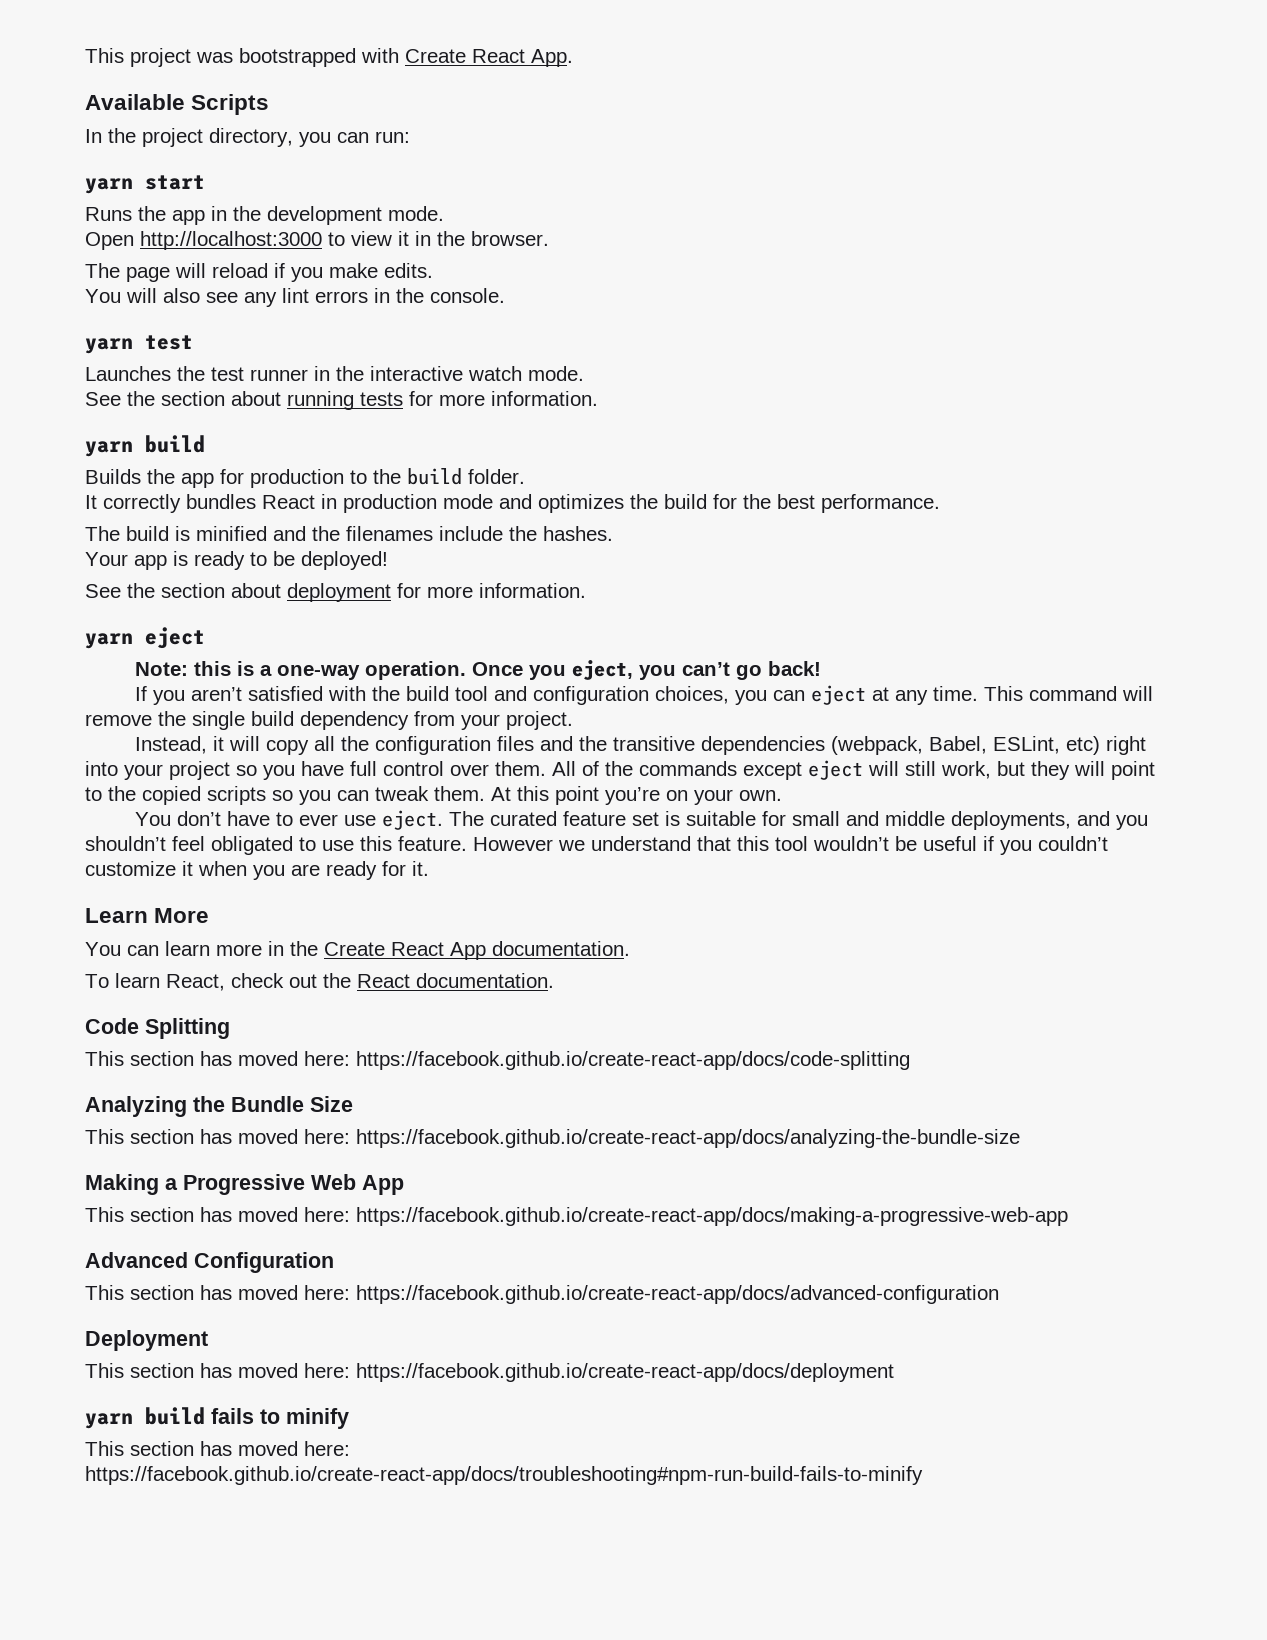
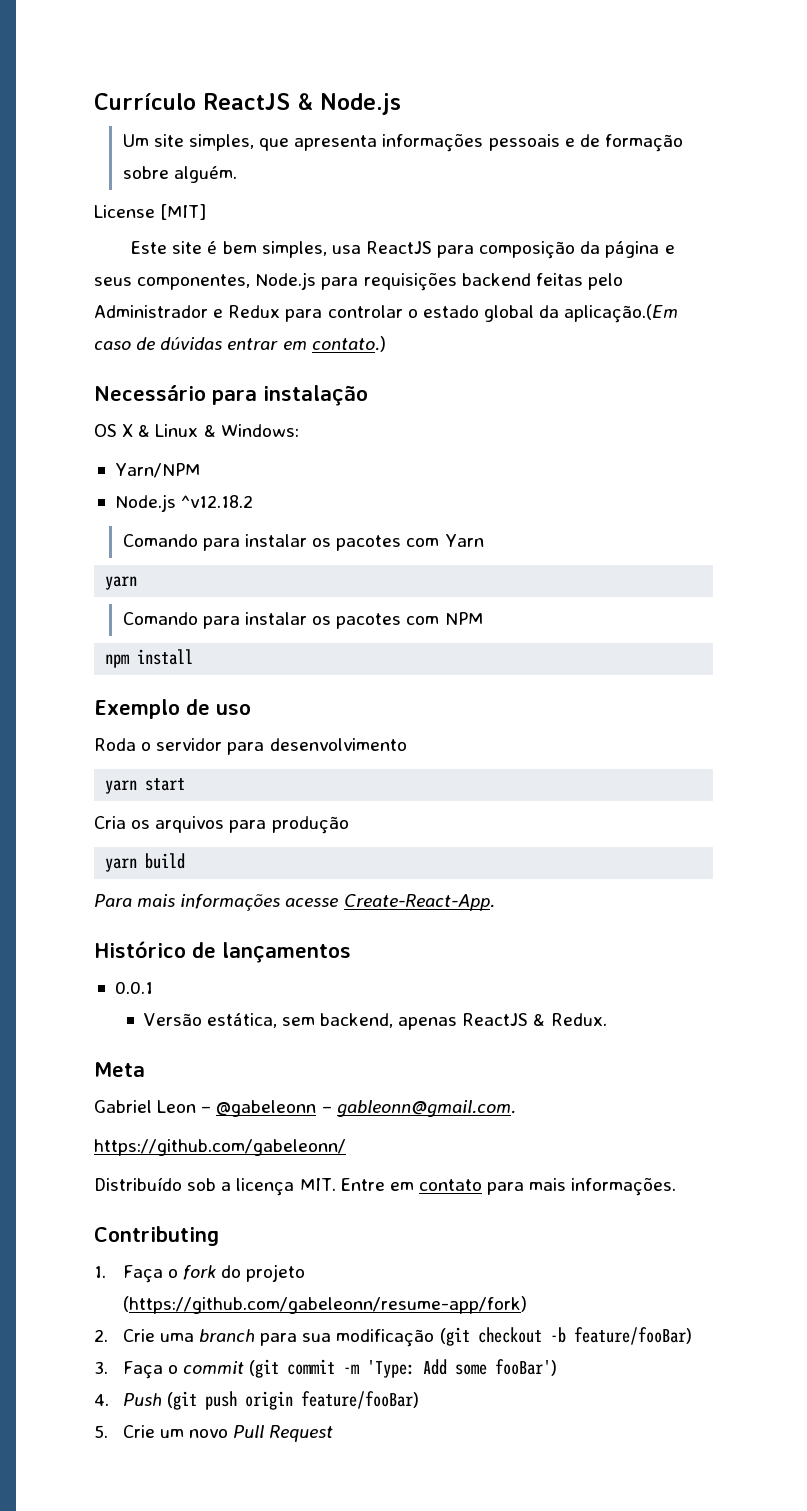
- This project was bootstrapped with Create React App.
- Available Scripts
- In the project directory, you can run:
+ Currículo ReactJS & Node.js
+ Um site simples, que apresenta informações pessoais e de formação sobre alguém.
+ License [MIT]
+ Este site é bem simples, usa ReactJS para composição da página e seus componentes, Node.js para requisições backend feitas pelo Administrador e Redux para controlar o estado global da aplicação.(Em caso de dúvidas entrar em contato.)
+ Necessário para instalação
+ OS X & Linux & Windows:
+ Yarn/NPM
+ Node.js ^v12.18.2
+ Comando para instalar os pacotes com Yarn
+ yarn
+ Comando para instalar os pacotes com NPM
+ npm install
+ Exemplo de uso
+ Roda o servidor para desenvolvimento
  yarn start
- Runs the app in the development mode.
- Open http://localhost:3000 to view it in the browser.
- The page will reload if you make edits.
- You will also see any lint errors in the console.
- yarn test
- Launches the test runner in the interactive watch mode.
- See the section about running tests for more information.
+ Cria os arquivos para produção
  yarn build
- Builds the app for production to the build folder.
- It correctly bundles React in production mode and optimizes the build for the best performance.
- The build is minified and the filenames include the hashes.
- Your app is ready to be deployed!
- See the section about deployment for more information.
- yarn eject
- Note: this is a one-way operation. Once you eject, you can’t go back!
- If you aren’t satisfied with the build tool and configuration choices, you can eject at any time. This command will remove the single build dependency from your project.
- Instead, it will copy all the configuration files and the transitive dependencies (webpack, Babel, ESLint, etc) right into your project so you have full control over them. All of the commands except eject will still work, but they will point to the copied scripts so you can tweak them. At this point you’re on your own.
- You don’t have to ever use eject. The curated feature set is suitable for small and middle deployments, and you shouldn’t feel obligated to use this feature. However we understand that this tool wouldn’t be useful if you couldn’t customize it when you are ready for it.
- Learn More
- You can learn more in the Create React App documentation.
- To learn React, check out the React documentation.
- Code Splitting
- This section has moved here: https://facebook.github.io/create-react-app/docs/code-splitting
- Analyzing the Bundle Size
- This section has moved here: https://facebook.github.io/create-react-app/docs/analyzing-the-bundle-size
- Making a Progressive Web App
- This section has moved here: https://facebook.github.io/create-react-app/docs/making-a-progressive-web-app
- Advanced Configuration
- This section has moved here: https://facebook.github.io/create-react-app/docs/advanced-configuration
- Deployment
- This section has moved here: https://facebook.github.io/create-react-app/docs/deployment
- yarn build fails to minify
- This section has moved here: https://facebook.github.io/create-react-app/docs/troubleshooting#npm-run-build-fails-to-minify
+ Para mais informações acesse Create-React-App.
+ Histórico de lançamentos
+ 0.0.1
+ Versão estática, sem backend, apenas ReactJS & Redux.
+ Meta
+ Gabriel Leon – @gabeleonn – gableonn@gmail.com.
+ https://github.com/gabeleonn/
+ Distribuído sob a licença MIT. Entre em contato para mais informações.
+ Contributing
+ 1. Faça o fork do projeto (https://github.com/gabeleonn/resume-app/fork)
+ 2. Crie uma branch para sua modificação (git checkout -b feature/fooBar)
+ 3. Faça o commit (git commit -m 'Type: Add some fooBar')
+ 4. Push (git push origin feature/fooBar)
+ 5. Crie um novo Pull Request

